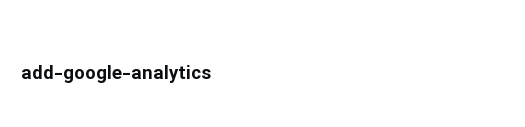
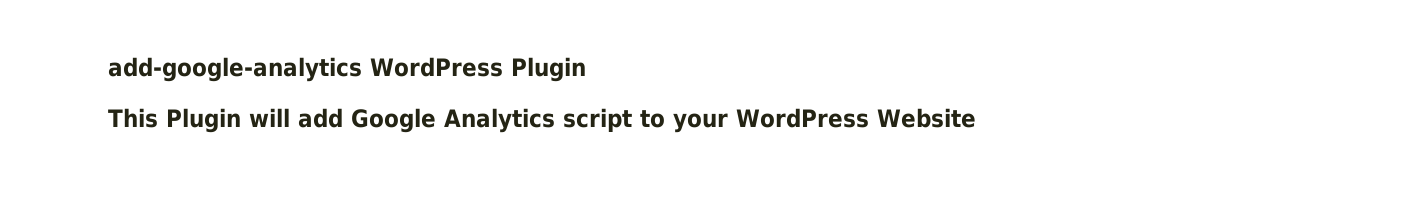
- add-google-analytics
+ add-google-analytics WordPress Plugin
+ This Plugin will add Google Analytics script to your WordPress Website

